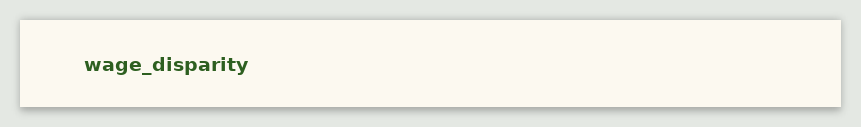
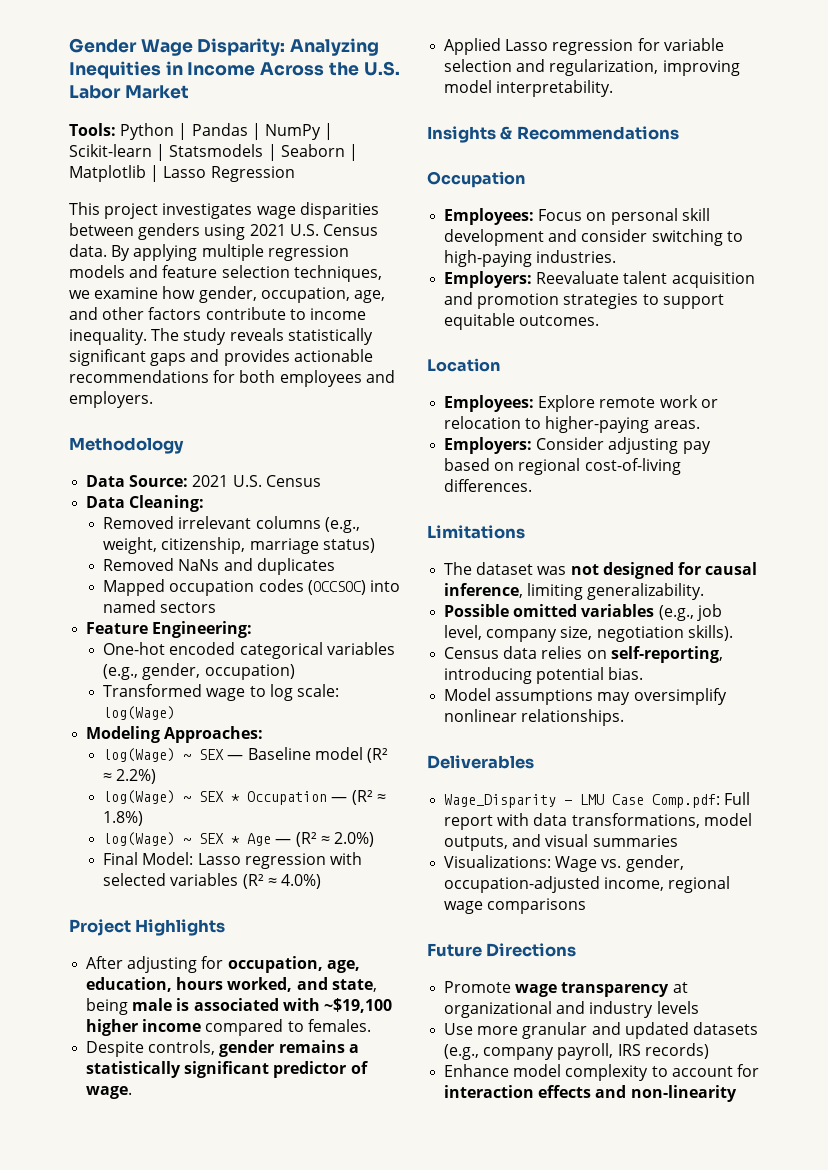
- wage_disparity
+ Gender Wage Disparity: Analyzing Inequities in Income Across the U.S. Labor Market
+ Tools: Python | Pandas | NumPy | Scikit-learn | Statsmodels | Seaborn | Matplotlib | Lasso Regression
+ This project investigates wage disparities between genders using 2021 U.S. Census data. By applying multiple regression models and feature selection techniques, we examine how gender, occupation, age, and other factors contribute to income inequality. The study reveals statistically significant gaps and provides actionable recommendations for both employees and employers.
+ Methodology
+ Data Source: 2021 U.S. Census
+ Data Cleaning:
+ Removed irrelevant columns (e.g., weight, citizenship, marriage status)
+ Removed NaNs and duplicates
+ Mapped occupation codes (OCCSOC) into named sectors
+ Feature Engineering:
+ One-hot encoded categorical variables (e.g., gender, occupation)
+ Transformed wage to log scale: log(Wage)
+ Modeling Approaches:
+ log(Wage) ~ SEX — Baseline model (R² ≈ 2.2%)
+ log(Wage) ~ SEX * Occupation — (R² ≈ 1.8%)
+ log(Wage) ~ SEX * Age — (R² ≈ 2.0%)
+ Final Model: Lasso regression with selected variables (R² ≈ 4.0%)
+ Project Highlights
+ After adjusting for occupation, age, education, hours worked, and state, being male is associated with ~$19,100 higher income compared to females.
+ Despite controls, gender remains a statistically significant predictor of wage.
+ Applied Lasso regression for variable selection and regularization, improving model interpretability.
+ Insights & Recommendations
+ Occupation
+ Employees: Focus on personal skill development and consider switching to high-paying industries.
+ Employers: Reevaluate talent acquisition and promotion strategies to support equitable outcomes.
+ Location
+ Employees: Explore remote work or relocation to higher-paying areas.
+ Employers: Consider adjusting pay based on regional cost-of-living differences.
+ Limitations
+ The dataset was not designed for causal inference, limiting generalizability.
+ Possible omitted variables (e.g., job level, company size, negotiation skills).
+ Census data relies on self-reporting, introducing potential bias.
+ Model assumptions may oversimplify nonlinear relationships.
+ Deliverables
+ Wage_Disparity - LMU Case Comp.pdf: Full report with data transformations, model outputs, and visual summaries
+ Visualizations: Wage vs. gender, occupation-adjusted income, regional wage comparisons
+ Future Directions
+ Promote wage transparency at organizational and industry levels
+ Use more granular and updated datasets (e.g., company payroll, IRS records)
+ Enhance model complexity to account for interaction effects and non-linearity

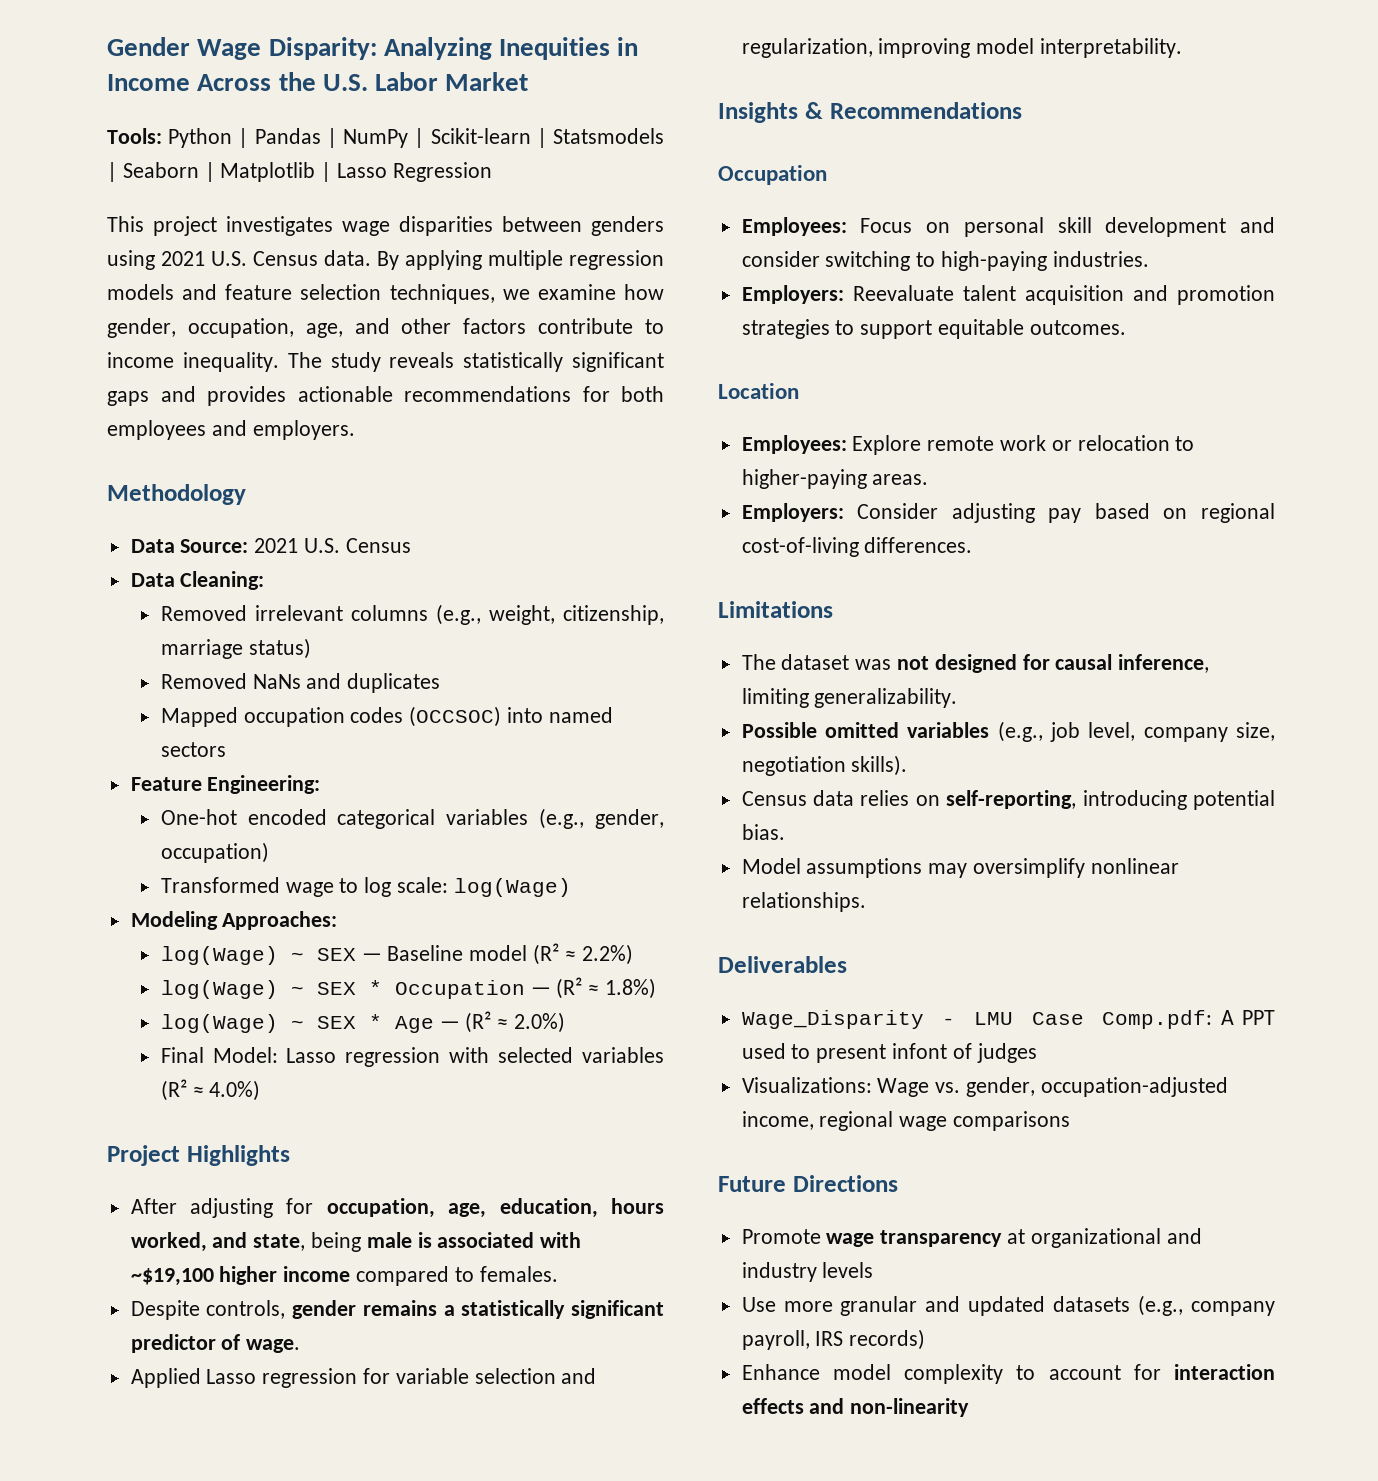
- Wage_Disparity - LMU Case Comp.pdf: Full report with data transformations, model outputs, and visual summaries
+ Wage_Disparity - LMU Case Comp.pdf: A PPT used to present infont of judges

